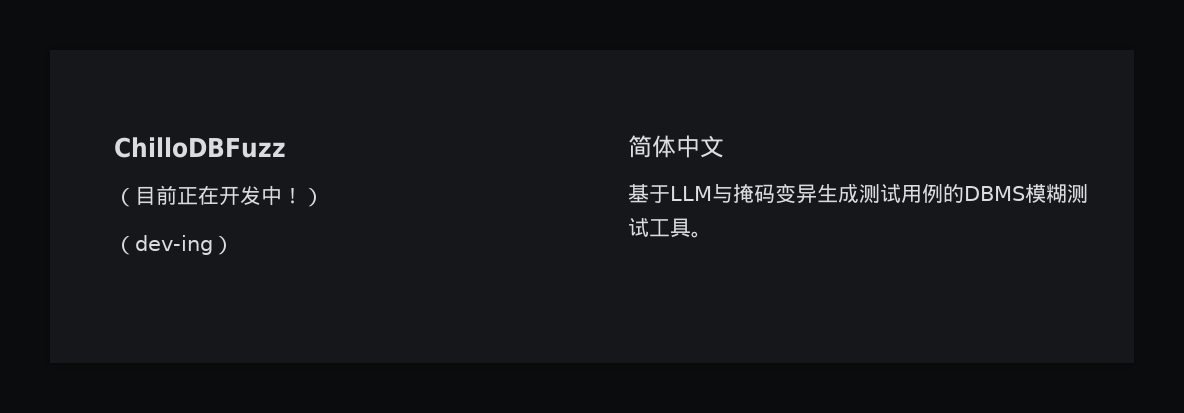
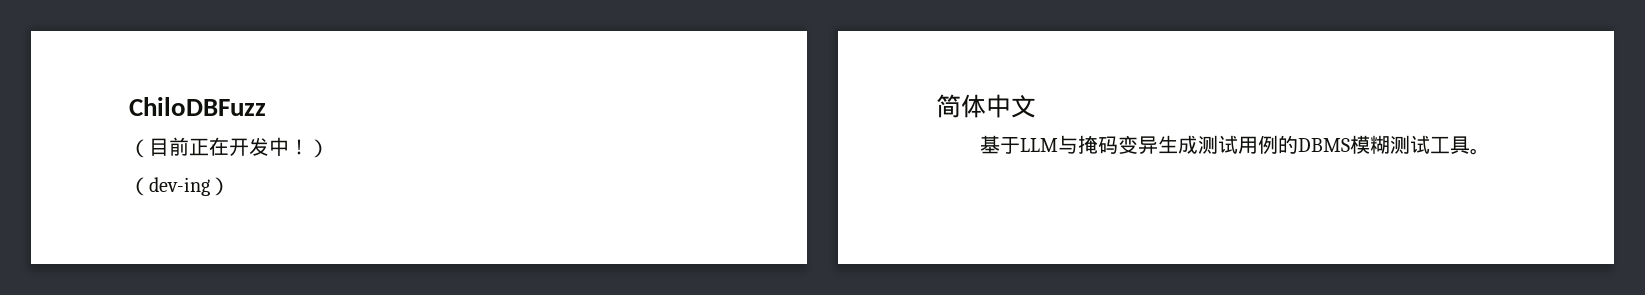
- ChilloDBFuzz
+ ChiloDBFuzz

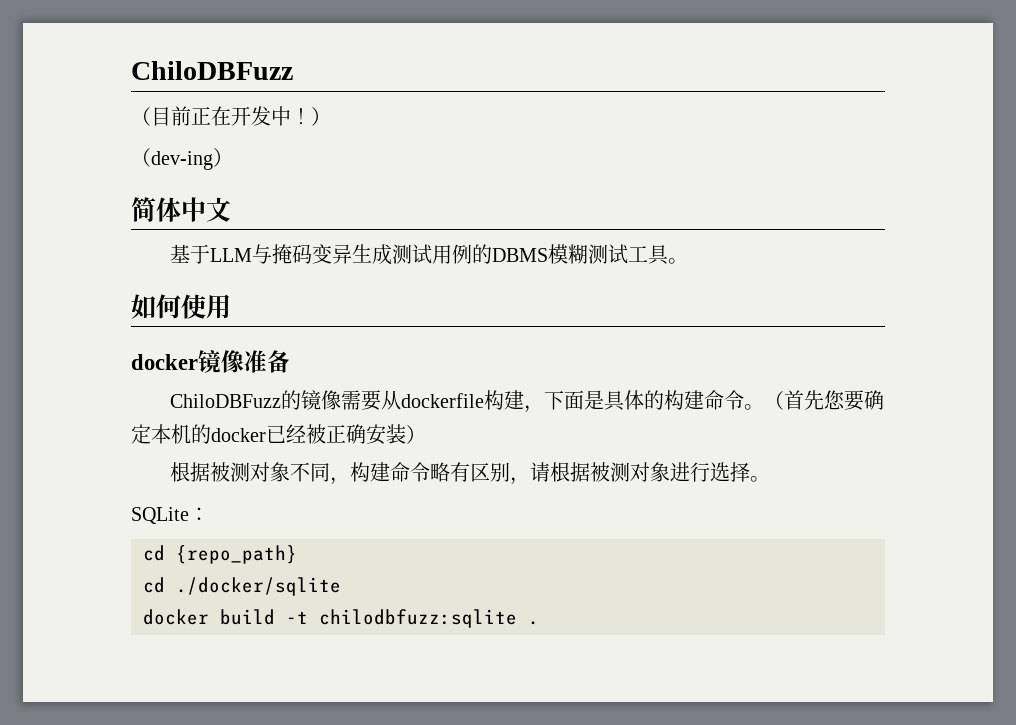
+ 如何使用
+ docker镜像准备
+ ChiloDBFuzz的镜像需要从dockerfile构建，下面是具体的构建命令。（首先您要确定本机的docker已经被正确安装）
+ 根据被测对象不同，构建命令略有区别，请根据被测对象进行选择。
+ SQLite：
+ cd {repo_path}
+ cd ./docker/sqlite
+ docker build -t chilodbfuzz:sqlite .

